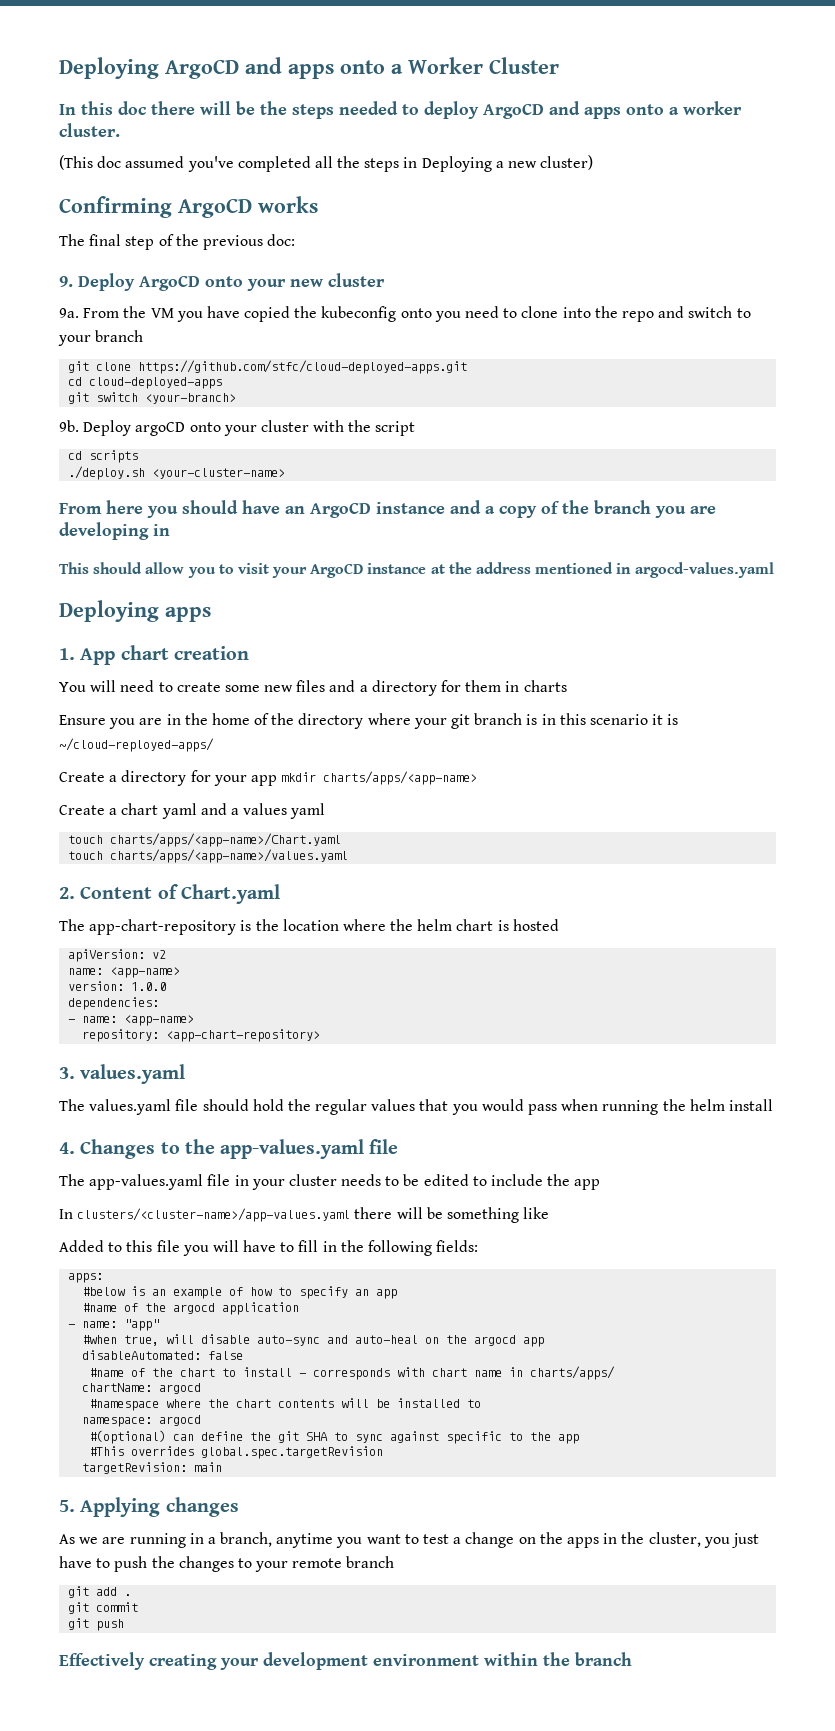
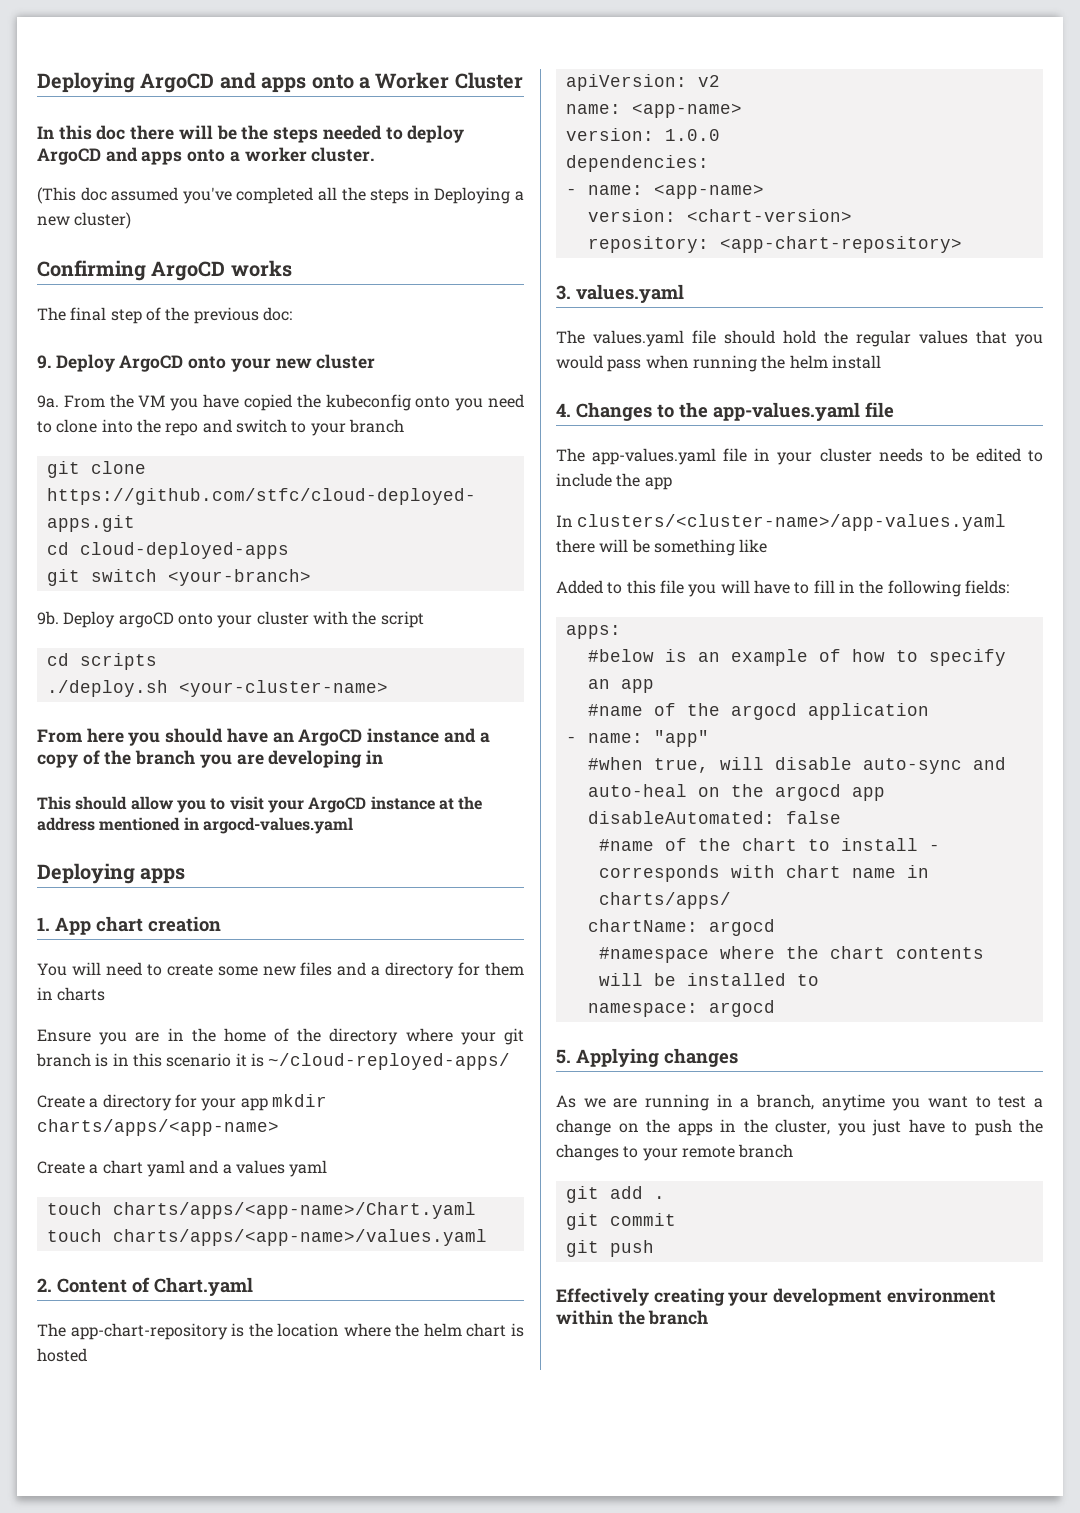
+ version: <chart-version>
- #(optional) can define the git SHA to sync against specific to the app
- #This overrides global.spec.targetRevision
- targetRevision: main

